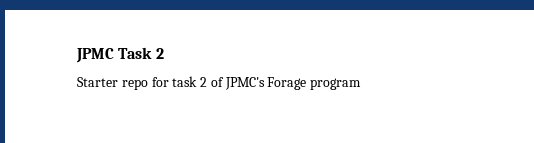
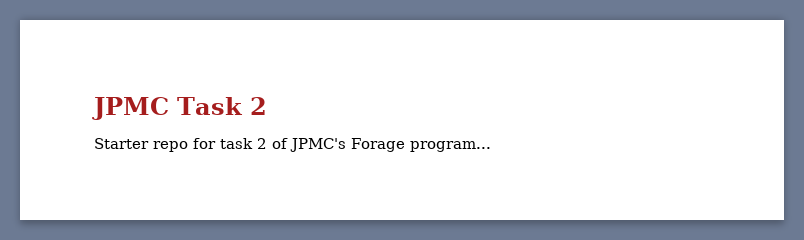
- Starter repo for task 2 of JPMC's Forage program
+ Starter repo for task 2 of JPMC's Forage program...

